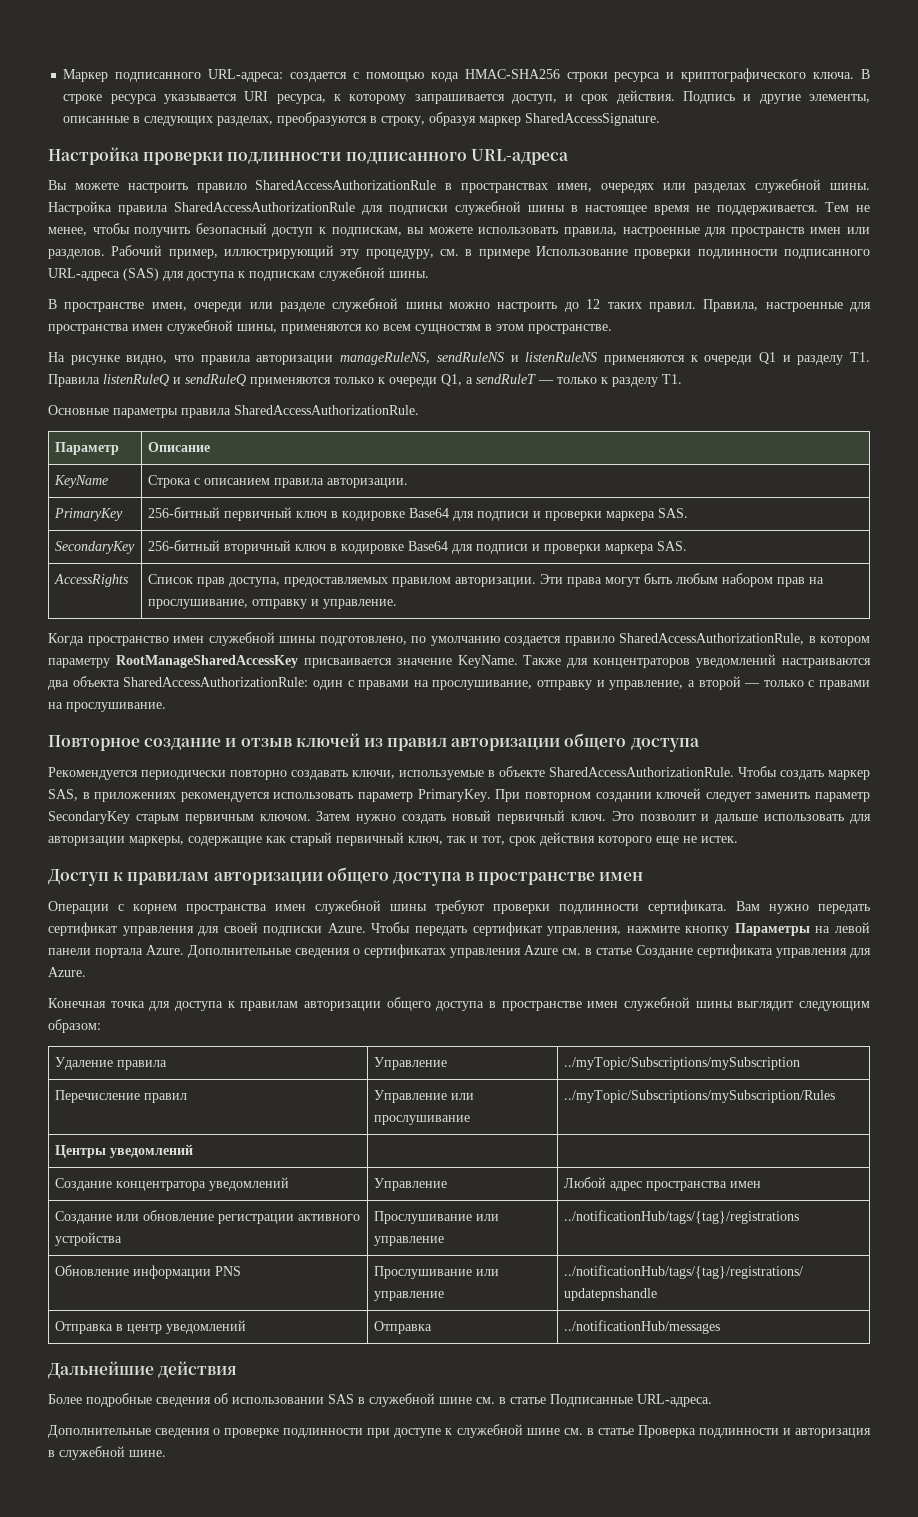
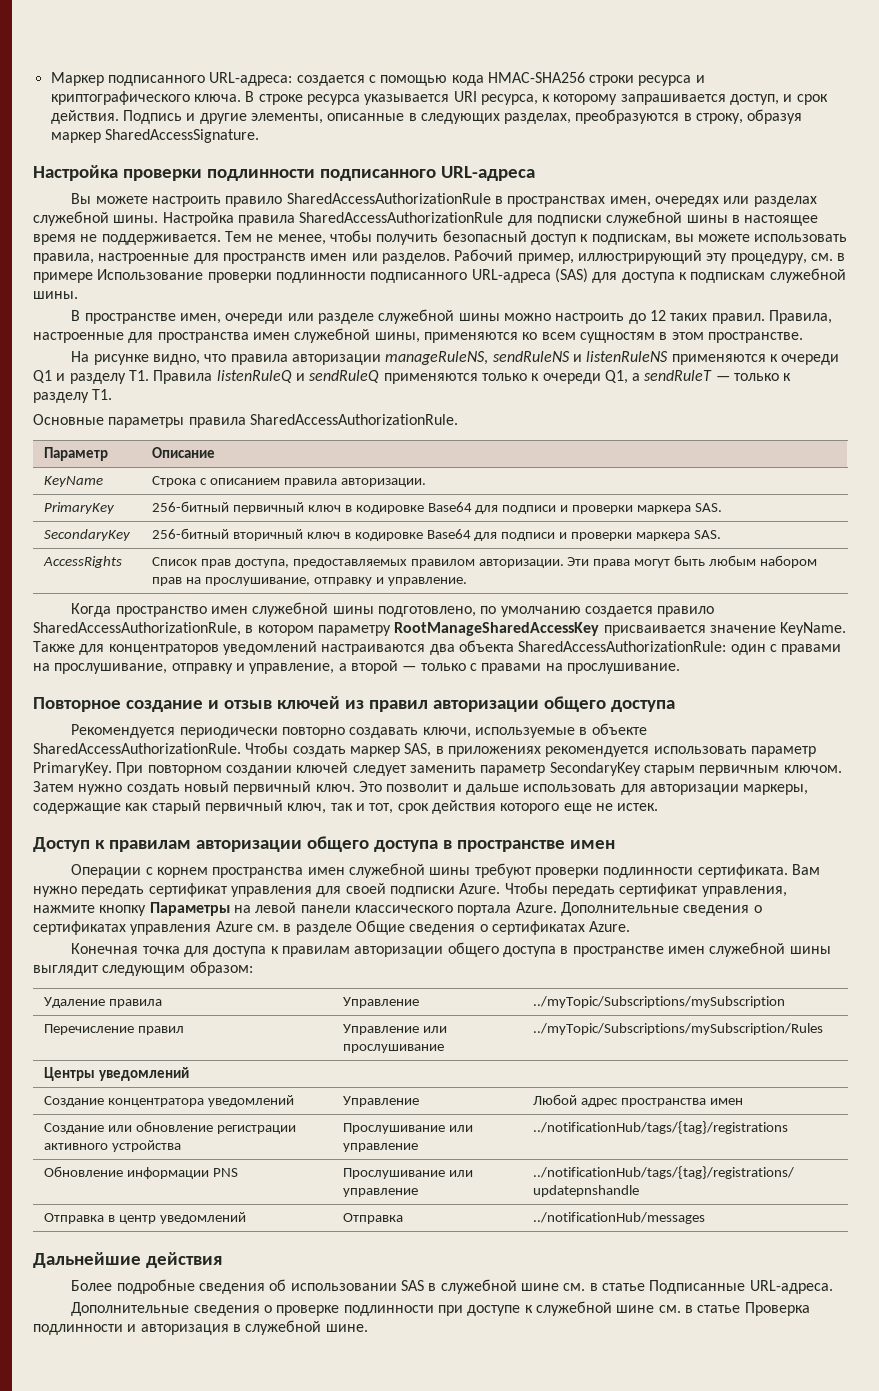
- Чтобы передать сертификат управления, нажмите кнопку Параметры на левой панели портала Azure.
+ Чтобы передать сертификат управления, нажмите кнопку Параметры на левой панели классического портала Azure.
- Дополнительные сведения о сертификатах управления Azure см. в статье Создание сертификата управления для Azure.
+ Дополнительные сведения о сертификатах управления Azure см. в разделе Общие сведения о сертификатах Azure.

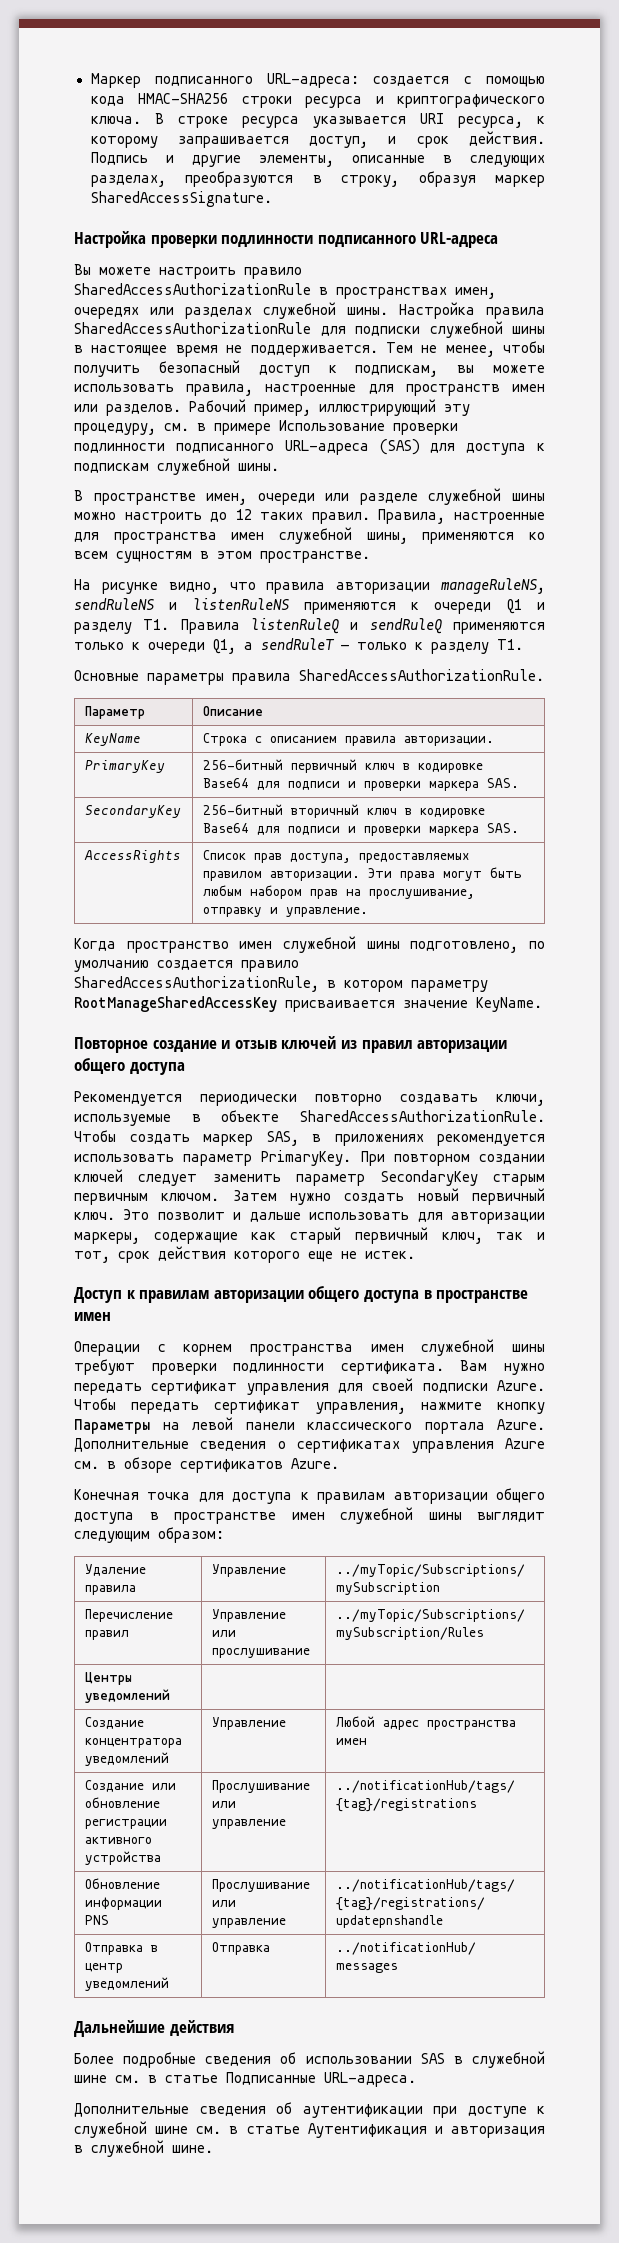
- Также для концентраторов уведомлений настраиваются два объекта SharedAccessAuthorizationRule: один с правами на прослушивание, отправку и управление, а второй — только с правами на прослушивание.
- Дополнительные сведения о сертификатах управления Azure см. в разделе Общие сведения о сертификатах Azure.
+ Дополнительные сведения о сертификатах управления Azure см. в обзоре сертификатов Azure.
- Дополнительные сведения о проверке подлинности при доступе к служебной шине см. в статье Проверка подлинности и авторизация в служебной шине.
+ Дополнительные сведения об аутентификации при доступе к служебной шине см. в статье Аутентификация и авторизация в служебной шине.

